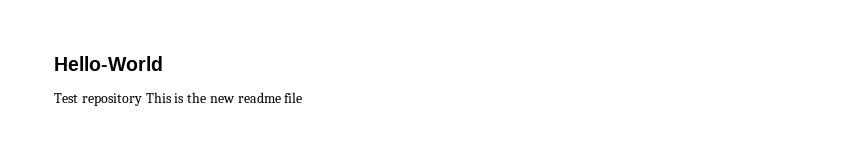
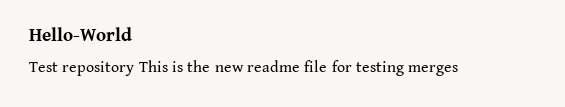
- Test repository This is the new readme file
+ Test repository This is the new readme file for testing merges

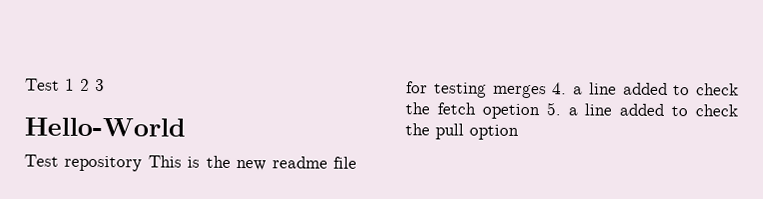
+ Test 1 2 3
- Test repository This is the new readme file for testing merges
+ Test repository This is the new readme file for testing merges 4. a line added to check the fetch opetion 5. a line added to check the pull option

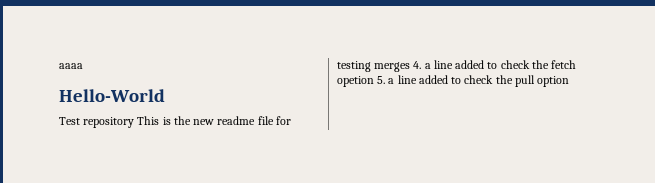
- Test 1 2 3
+ aaaa

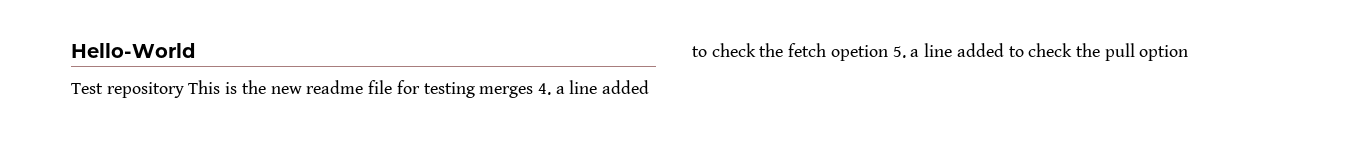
- aaaa

